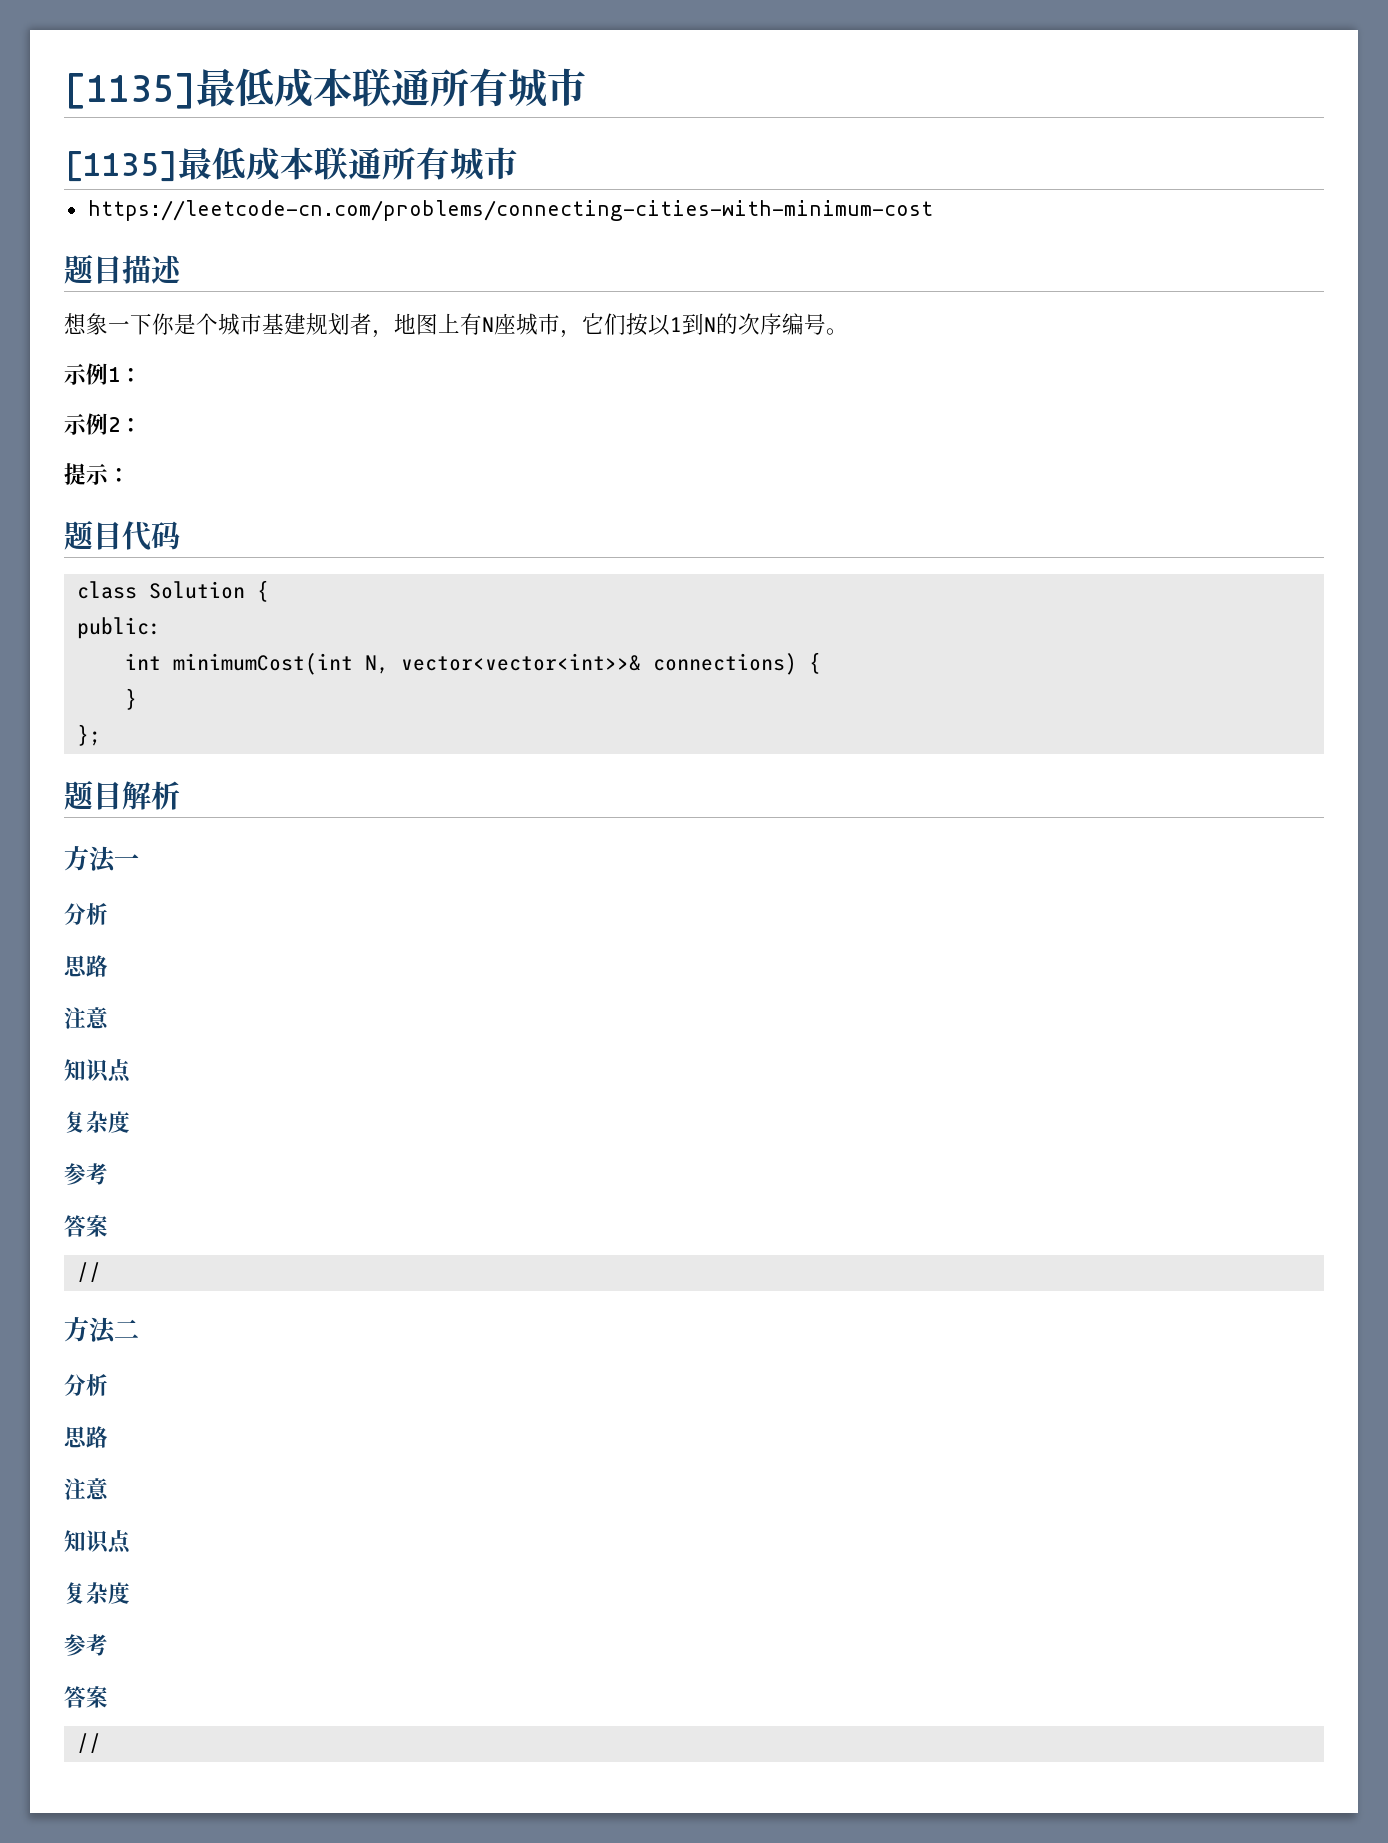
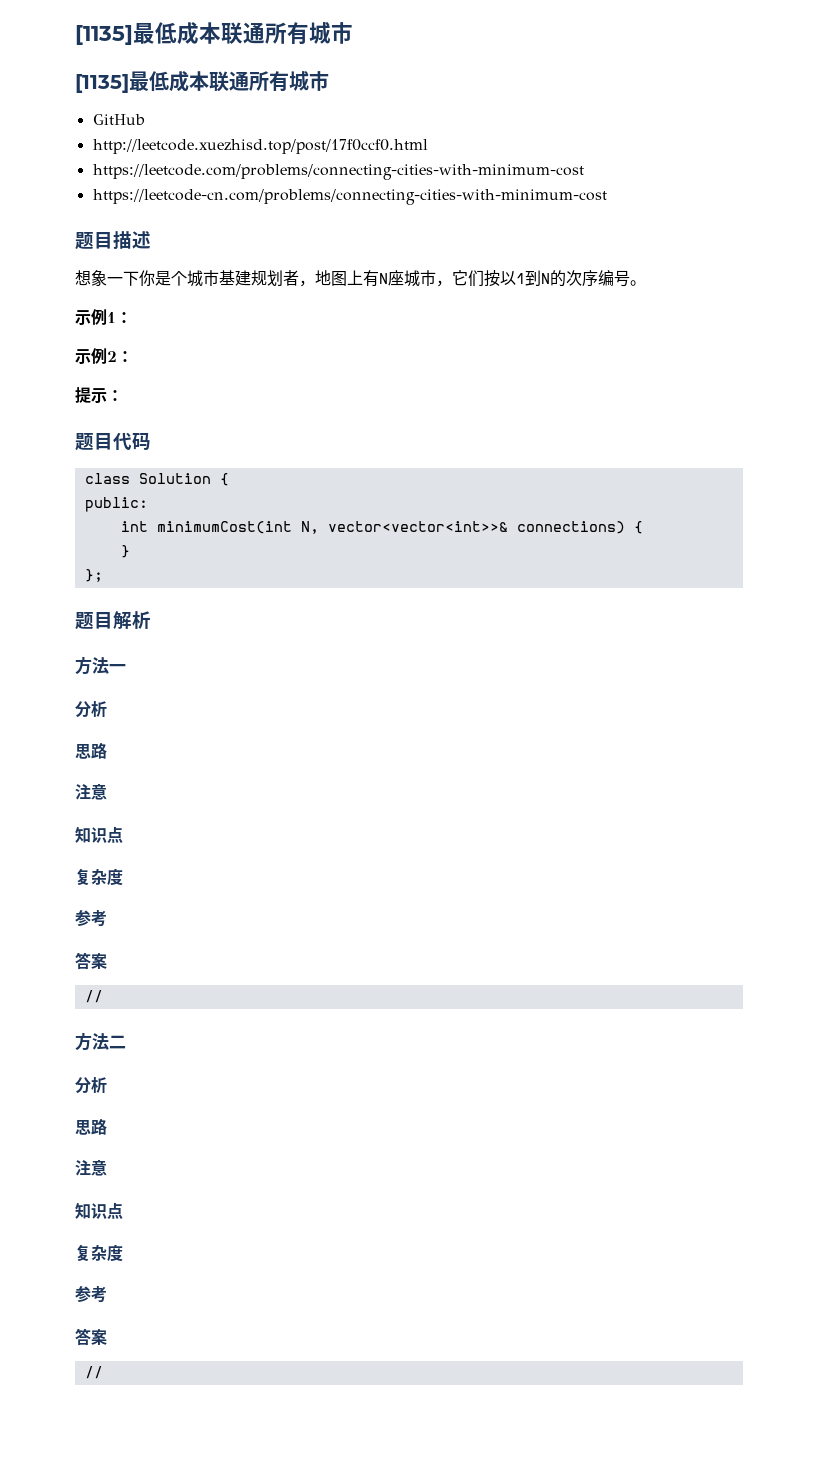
+ GitHub
+ http://leetcode.xuezhisd.top/post/17f0ccf0.html
+ https://leetcode.com/problems/connecting-cities-with-minimum-cost

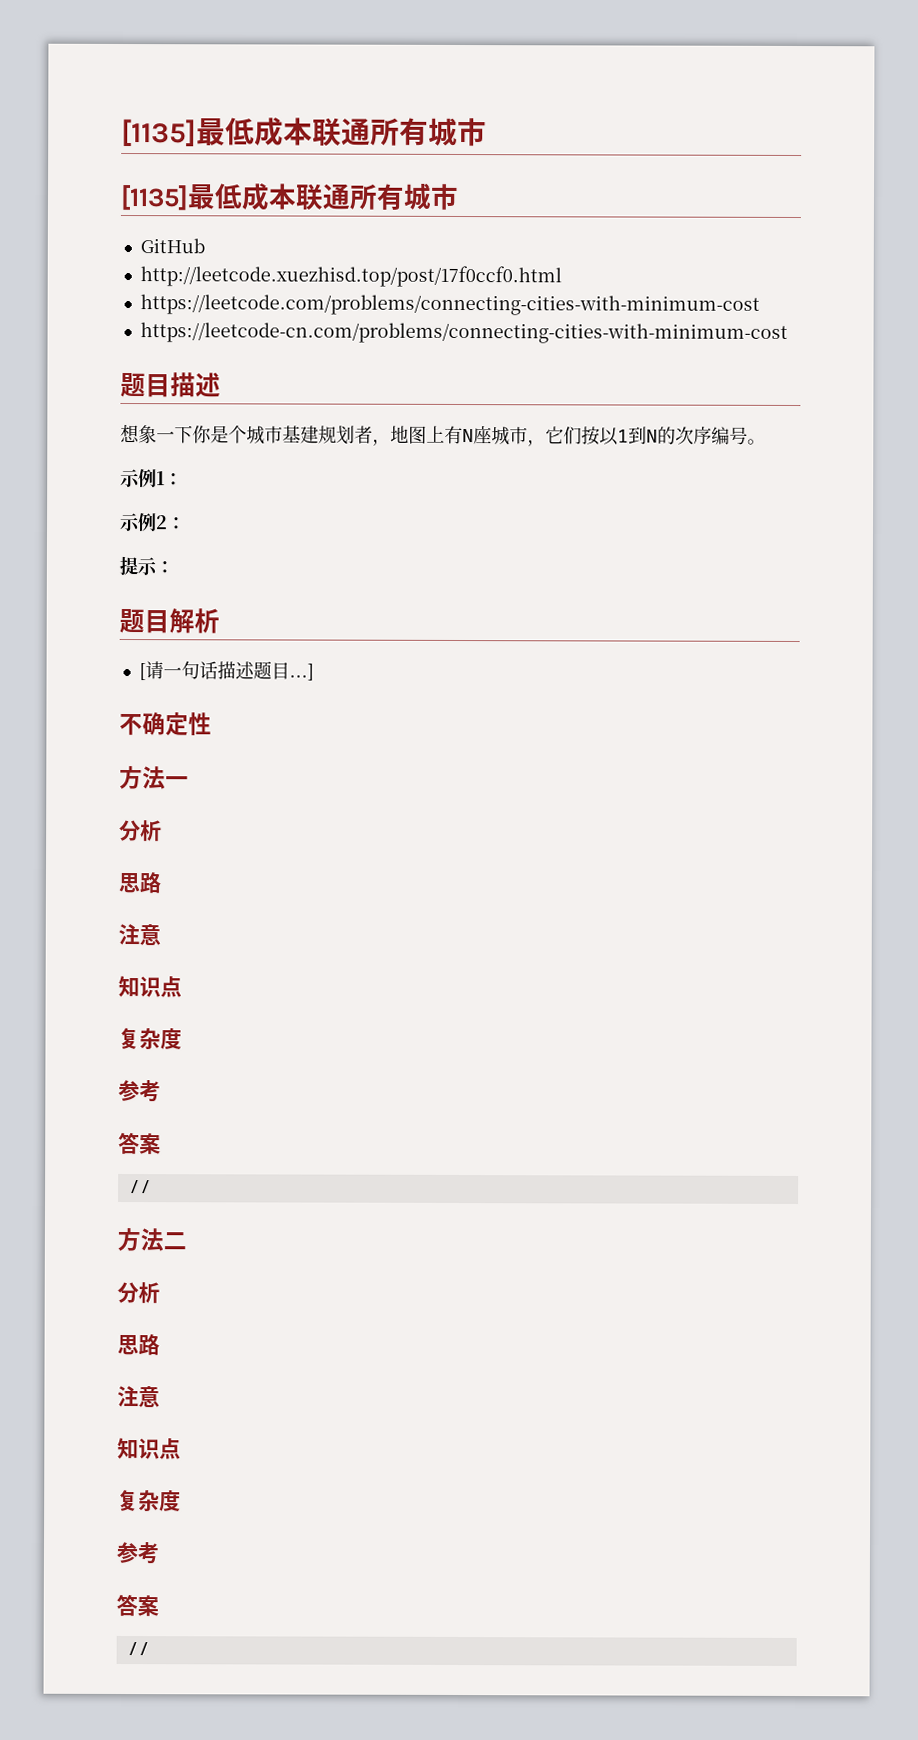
- 题目代码
- class Solution {
- public:
- int minimumCost(int N, vector<vector<int>>& connections) {
- }
- };
  题目解析
+ [请一句话描述题目...]
+ 不确定性

